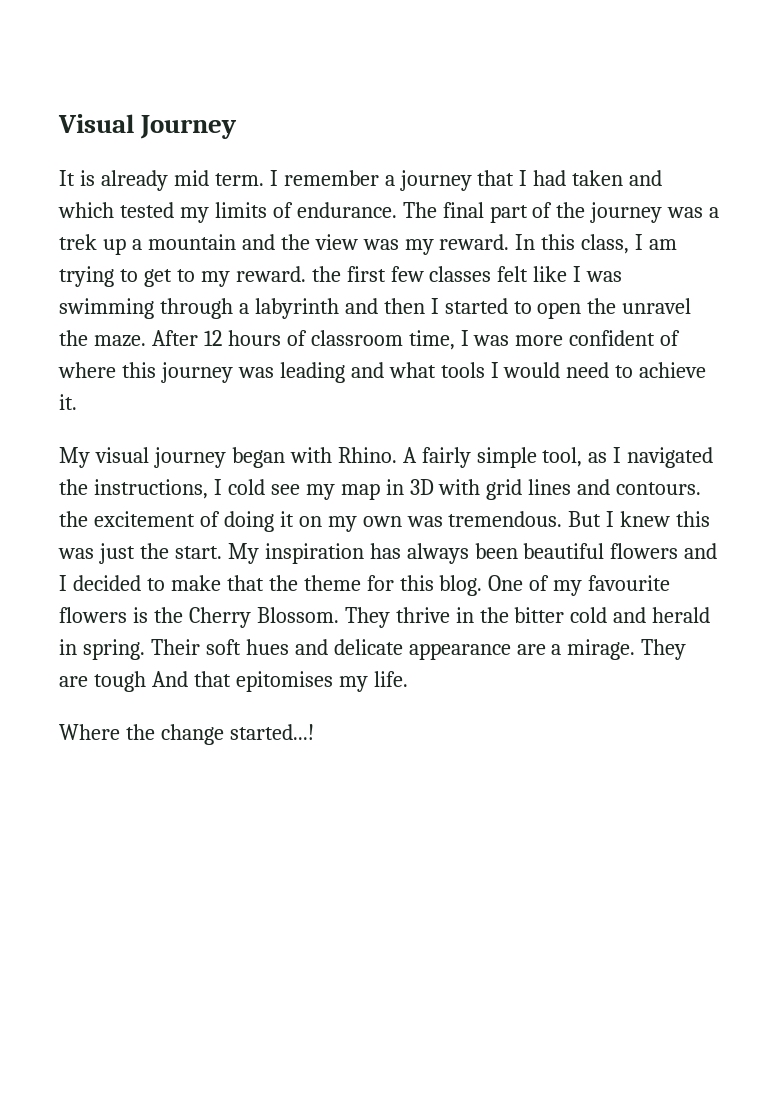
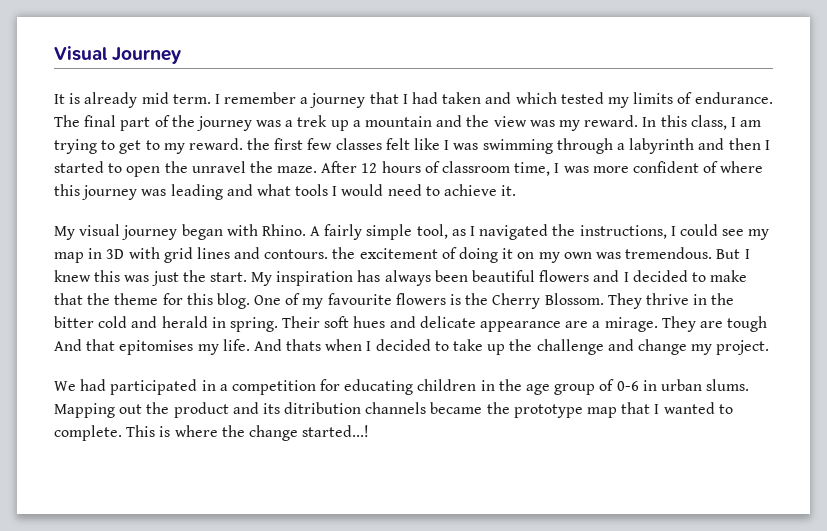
- A fairly simple tool, as I navigated the instructions, I cold see my map in 3D with grid lines and contours. the excitement of doing it on my own was tremendous.
+ A fairly simple tool, as I navigated the instructions, I could see my map in 3D with grid lines and contours. the excitement of doing it on my own was tremendous.
- They are tough And that epitomises my life.
- Where the change started...!
+ They are tough And that epitomises my life. And thats when I decided to take up the challenge and change my project.
+ We had participated in a competition for educating children in the age group of 0-6 in urban slums. Mapping out the product and its ditribution channels became the prototype map that I wanted to complete. This is where the change started...!

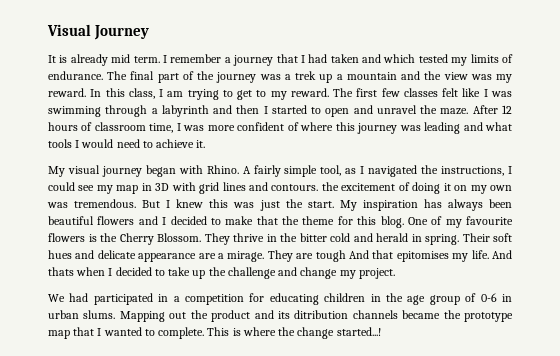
- In this class, I am trying to get to my reward. the first few classes felt like I was swimming through a labyrinth and then I started to open the unravel the maze.
+ In this class, I am trying to get to my reward. The first few classes felt like I was swimming through a labyrinth and then I started to open and unravel the maze.

